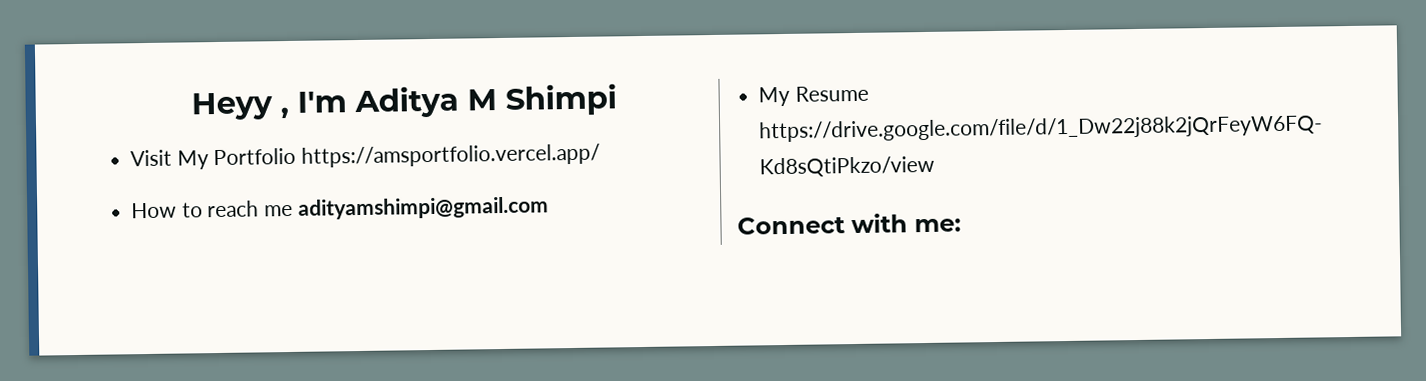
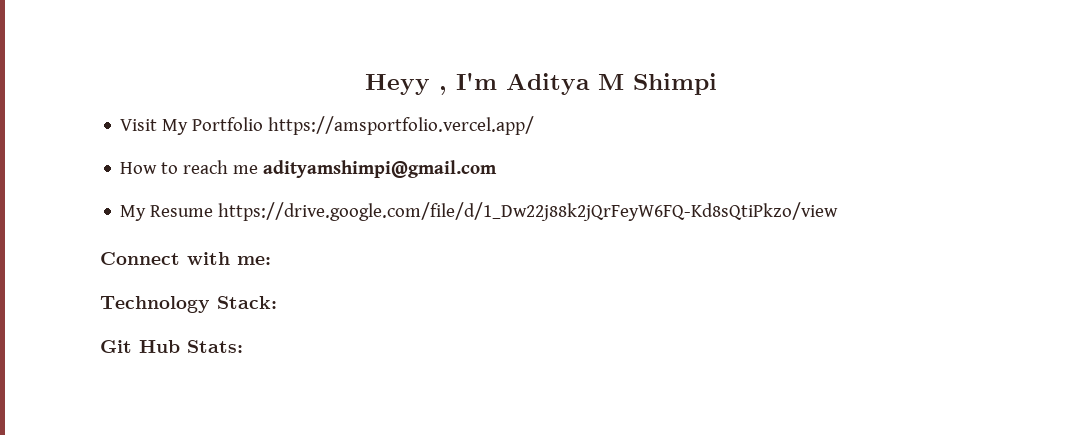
+ Technology Stack:
+ Git Hub Stats:

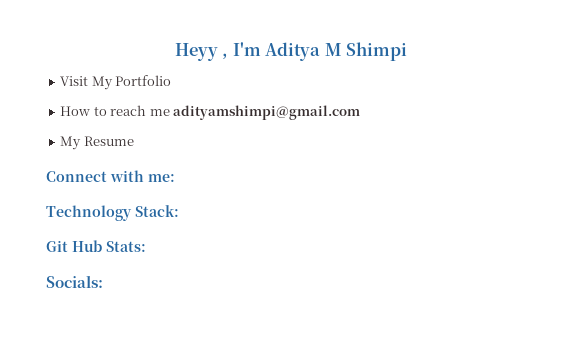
- Visit My Portfolio https://amsportfolio.vercel.app/
+ Visit My Portfolio
- My Resume https://drive.google.com/file/d/1_Dw22j88k2jQrFeyW6FQ-Kd8sQtiPkzo/view
+ My Resume
+ Socials:

